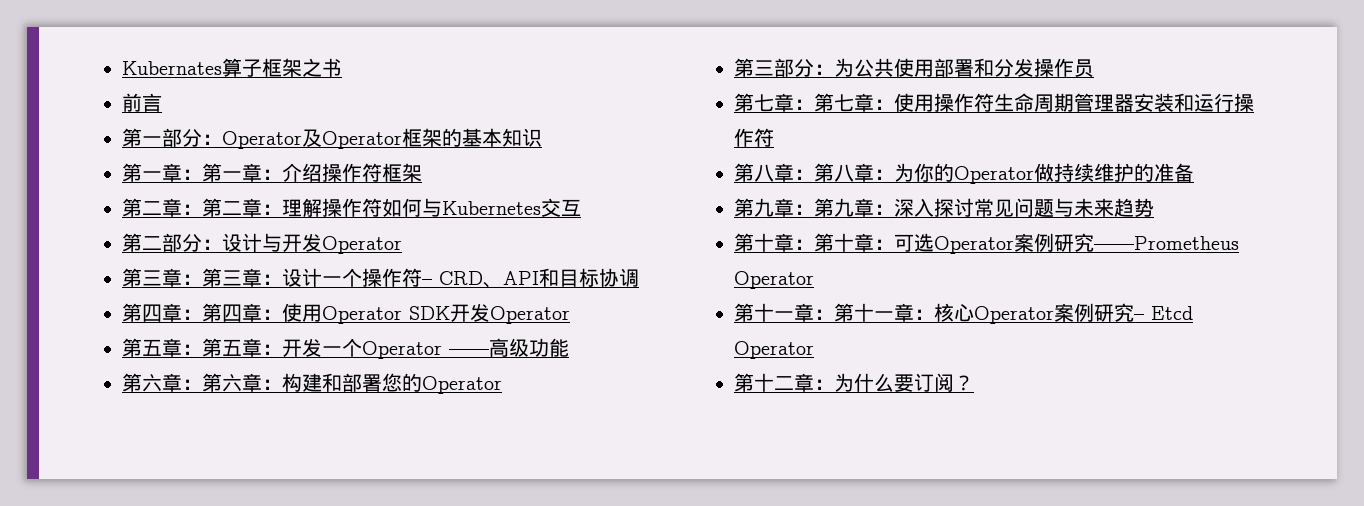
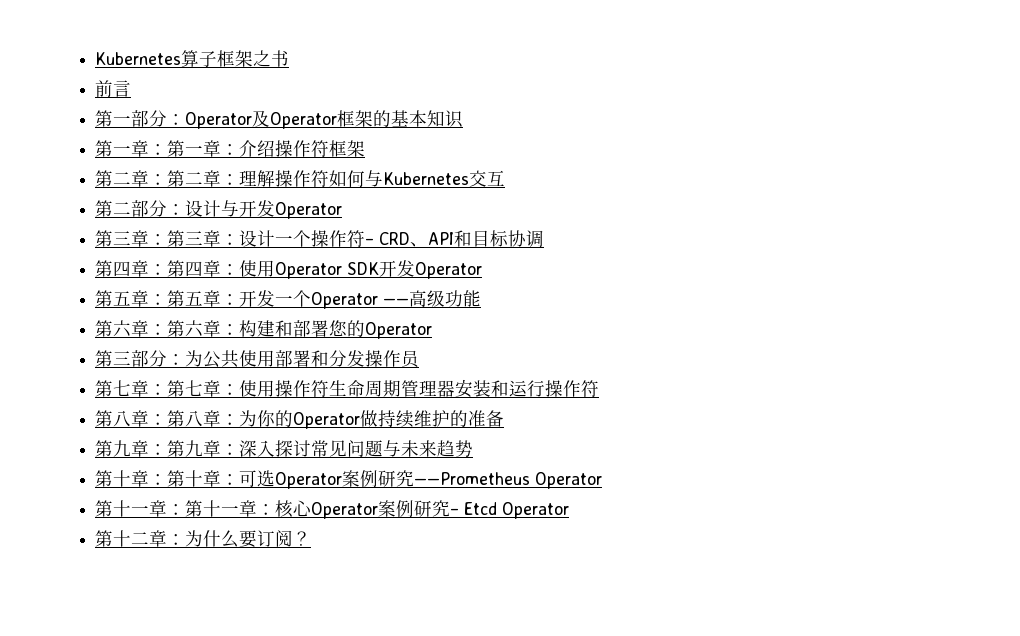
- Kubernates算子框架之书
+ Kubernetes算子框架之书

